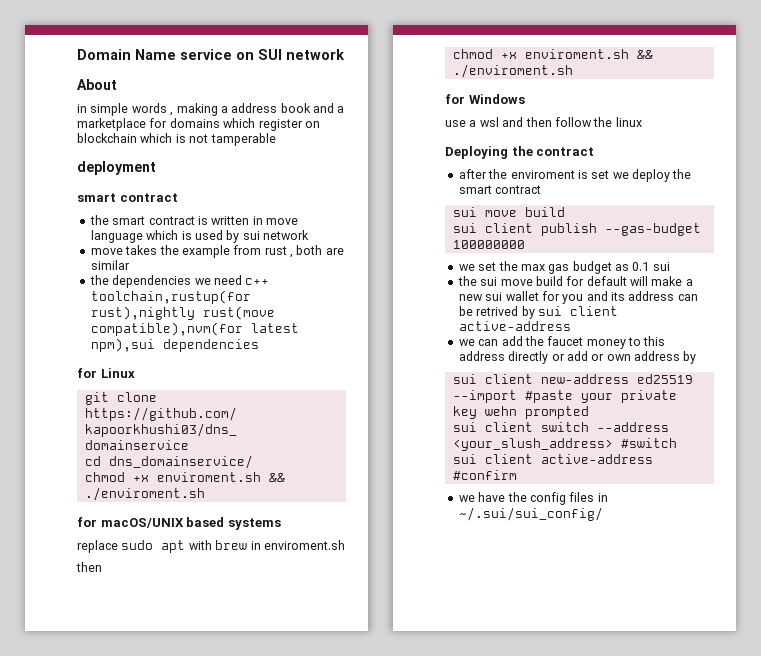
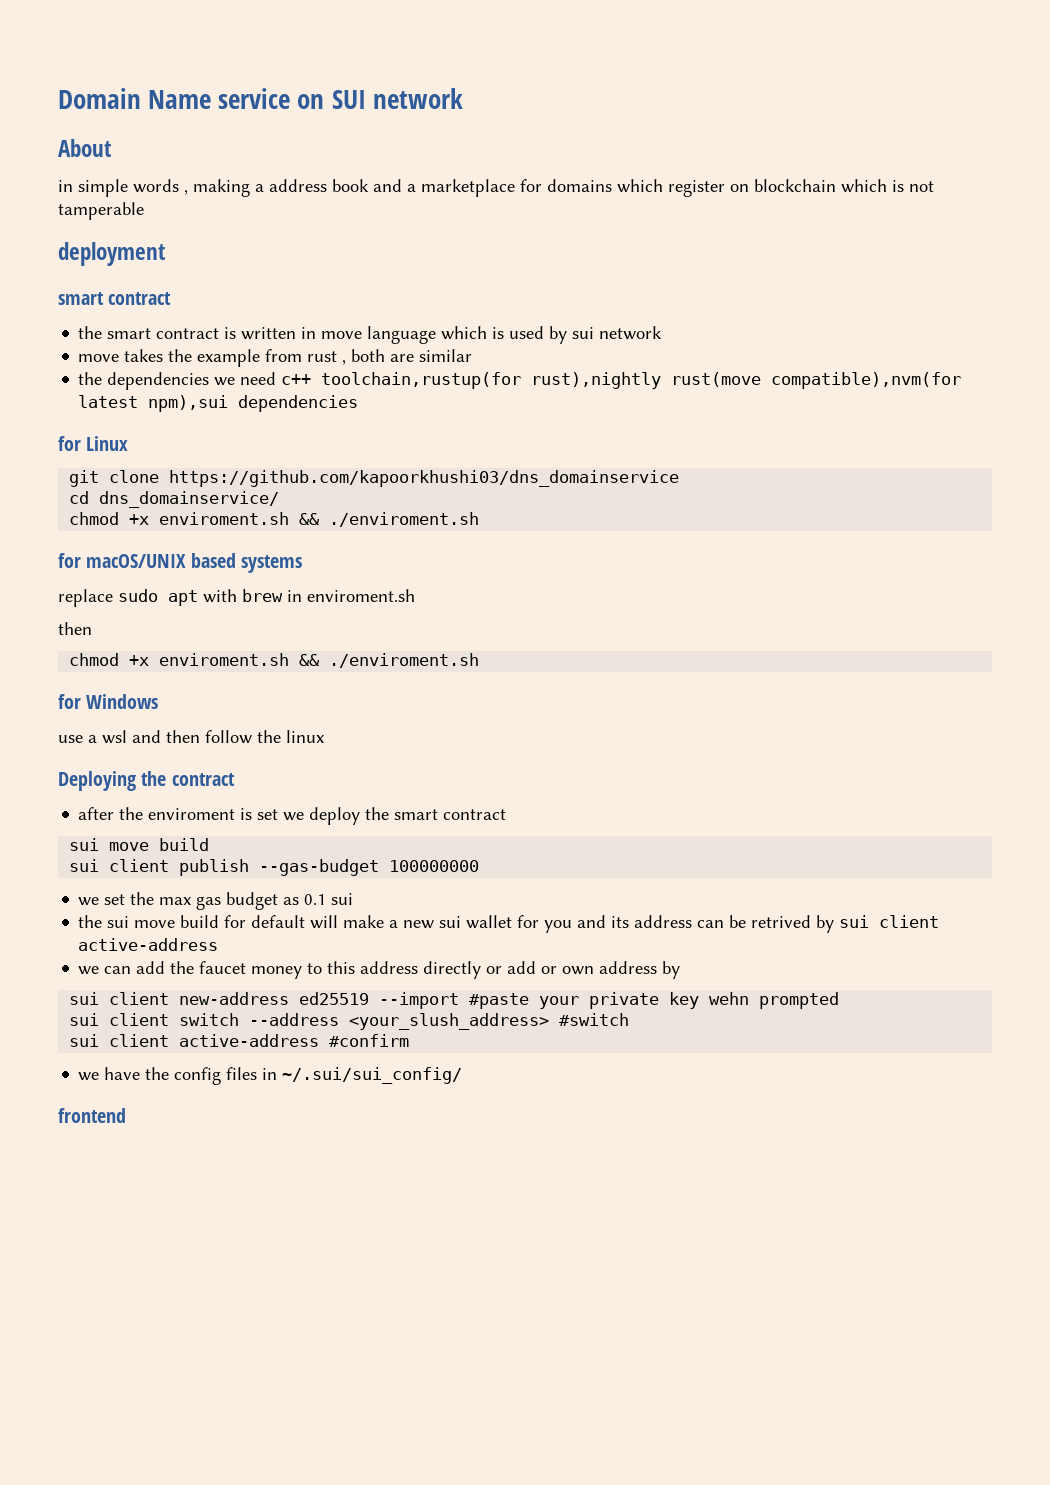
+ frontend

